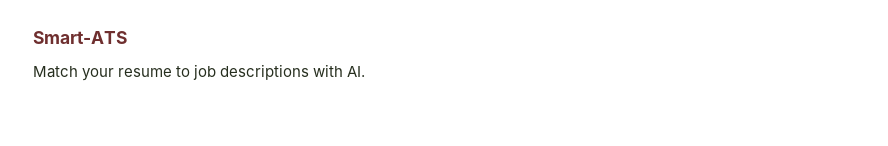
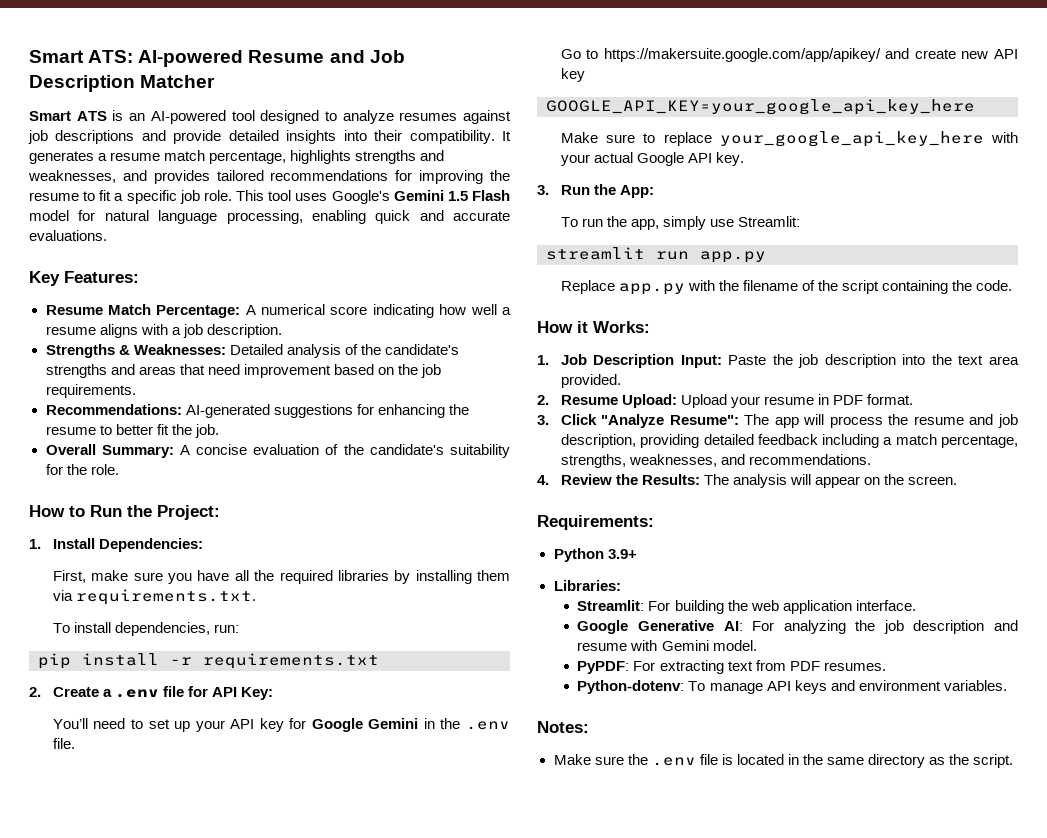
- Smart-ATS
- Match your resume to job descriptions with AI.
+ Smart ATS: AI-powered Resume and Job Description Matcher
+ Smart ATS is an AI-powered tool designed to analyze resumes against job descriptions and provide detailed insights into their compatibility. It generates a resume match percentage, highlights strengths and weaknesses, and provides tailored recommendations for improving the resume to fit a specific job role. This tool uses Google's Gemini 1.5 Flash model for natural language processing, enabling quick and accurate evaluations.
+ Key Features:
+ Resume Match Percentage: A numerical score indicating how well a resume aligns with a job description.
+ Strengths & Weaknesses: Detailed analysis of the candidate's strengths and areas that need improvement based on the job requirements.
+ Recommendations: AI-generated suggestions for enhancing the resume to better fit the job.
+ Overall Summary: A concise evaluation of the candidate's suitability for the role.
+ How to Run the Project:
+ 1. Install Dependencies:
+ First, make sure you have all the required libraries by installing them via requirements.txt.
+ To install dependencies, run:
+ pip install -r requirements.txt
+ 2. Create a .env file for API Key:
+ You’ll need to set up your API key for Google Gemini in the .env file.
+ Go to https://makersuite.google.com/app/apikey/ and create new API key
+ GOOGLE_API_KEY=your_google_api_key_here
+ Make sure to replace your_google_api_key_here with your actual Google API key.
+ 3. Run the App:
+ To run the app, simply use Streamlit:
+ streamlit run app.py
+ Replace app.py with the filename of the script containing the code.
+ How it Works:
+ 1. Job Description Input: Paste the job description into the text area provided.
+ 2. Resume Upload: Upload your resume in PDF format.
+ 3. Click "Analyze Resume": The app will process the resume and job description, providing detailed feedback including a match percentage, strengths, weaknesses, and recommendations.
+ 4. Review the Results: The analysis will appear on the screen.
+ Requirements:
+ Python 3.9+
+ Libraries:
+ Streamlit: For building the web application interface.
+ Google Generative AI: For analyzing the job description and resume with Gemini model.
+ PyPDF: For extracting text from PDF resumes.
+ Python-dotenv: To manage API keys and environment variables.
+ Notes:
+ Make sure the .env file is located in the same directory as the script.

